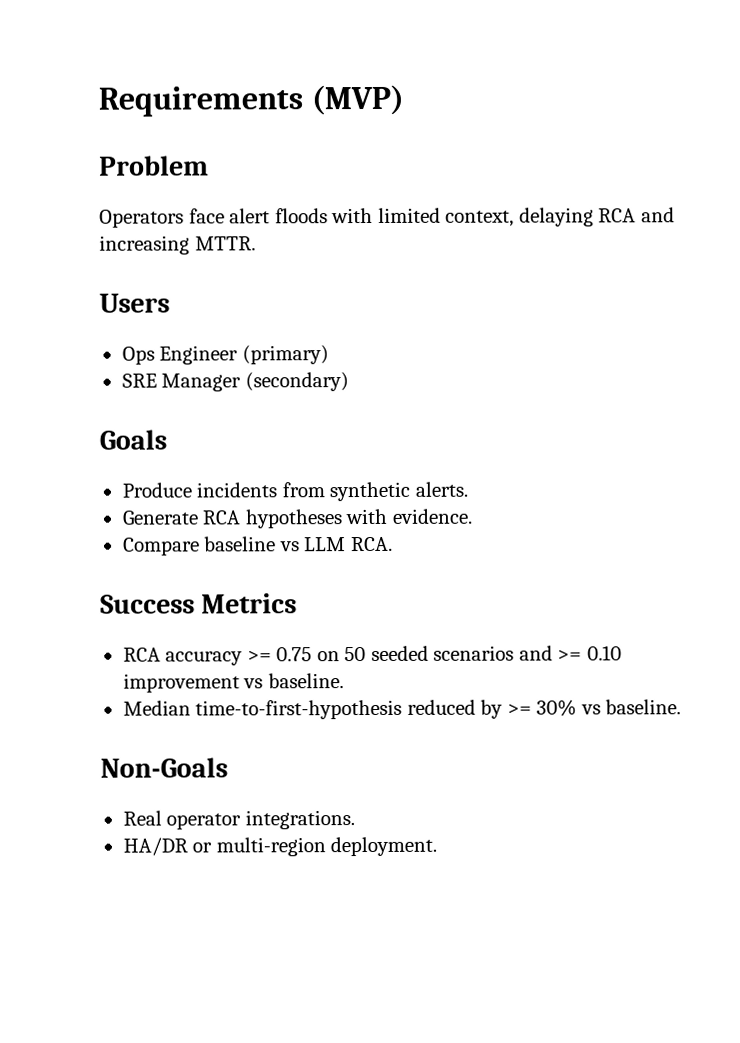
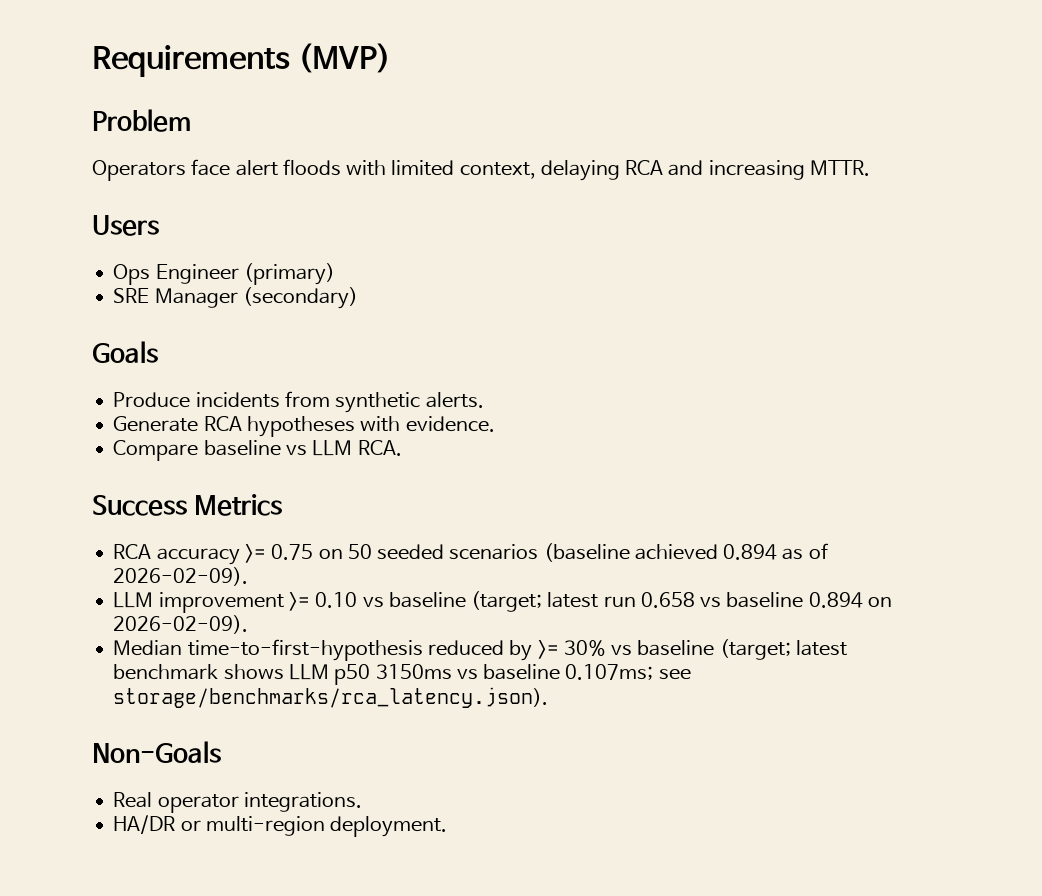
- RCA accuracy >= 0.75 on 50 seeded scenarios and >= 0.10 improvement vs baseline.
+ RCA accuracy >= 0.75 on 50 seeded scenarios (baseline achieved 0.894 as of 2026-02-09).
+ LLM improvement >= 0.10 vs baseline (target; latest run 0.658 vs baseline 0.894 on 2026-02-09).
- Median time-to-first-hypothesis reduced by >= 30% vs baseline.
+ Median time-to-first-hypothesis reduced by >= 30% vs baseline (target; latest benchmark shows LLM p50 3150ms vs baseline 0.107ms; see storage/benchmarks/rca_latency.json).

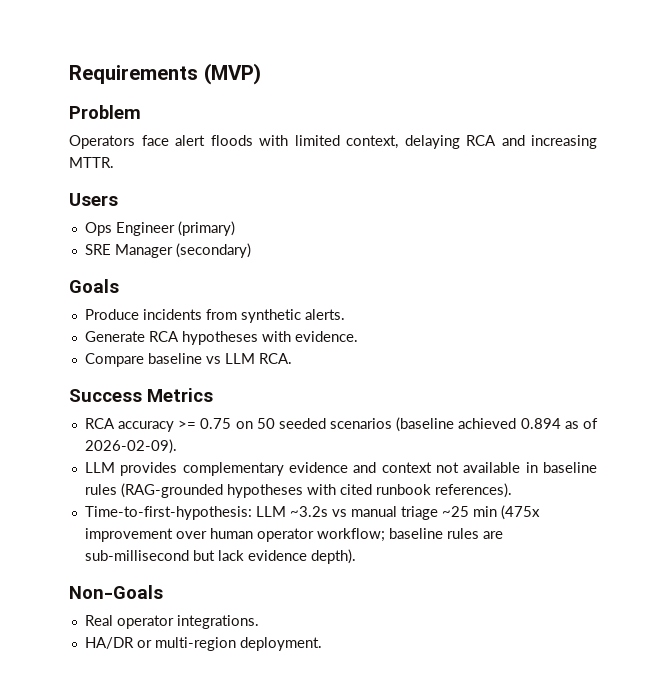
- LLM improvement >= 0.10 vs baseline (target; latest run 0.658 vs baseline 0.894 on 2026-02-09).
- Median time-to-first-hypothesis reduced by >= 30% vs baseline (target; latest benchmark shows LLM p50 3150ms vs baseline 0.107ms; see storage/benchmarks/rca_latency.json).
+ LLM provides complementary evidence and context not available in baseline rules (RAG-grounded hypotheses with cited runbook references).
+ Time-to-first-hypothesis: LLM ~3.2s vs manual triage ~25 min (475x improvement over human operator workflow; baseline rules are sub-millisecond but lack evidence depth).

